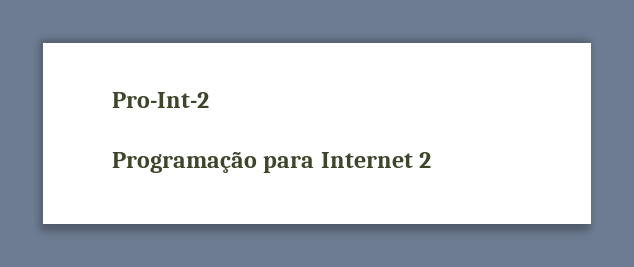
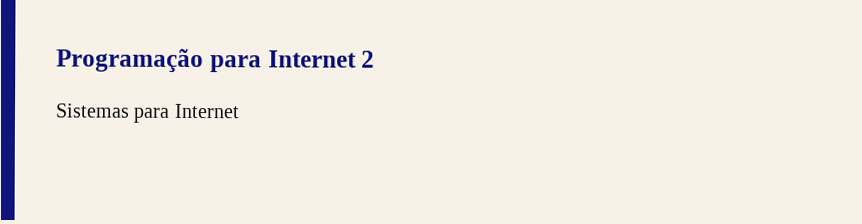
- Pro-Int-2
+ Sistemas para Internet

